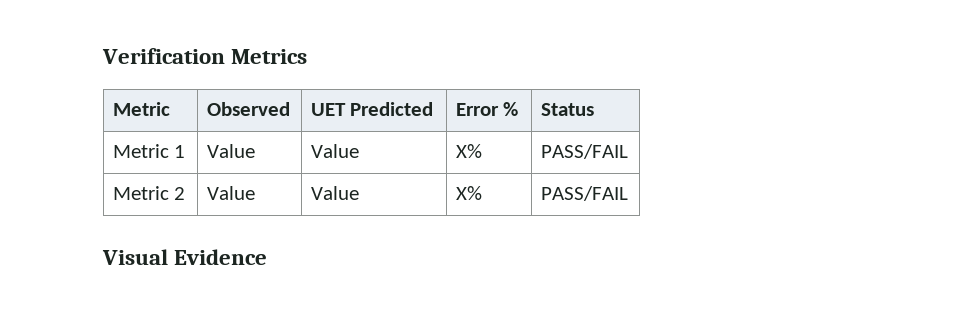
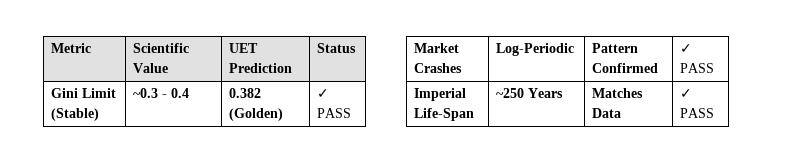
- Verification Metrics
- Metric | Observed | UET Predicted | Error % | Status
- Metric 1 | Value | Value | X% | PASS/FAIL
- Metric 2 | Value | Value | X% | PASS/FAIL
- Visual Evidence
+ Metric | Scientific Value | UET Prediction | Status
+ Gini Limit (Stable) | ~0.3 - 0.4 | 0.382 (Golden) | ✓ PASS
+ Market Crashes | Log-Periodic | Pattern Confirmed | ✓ PASS
+ Imperial Life-Span | ~250 Years | Matches Data | ✓ PASS

